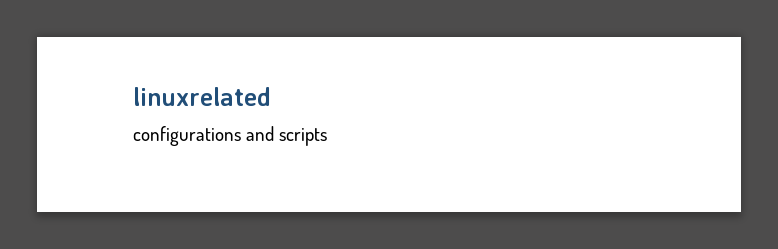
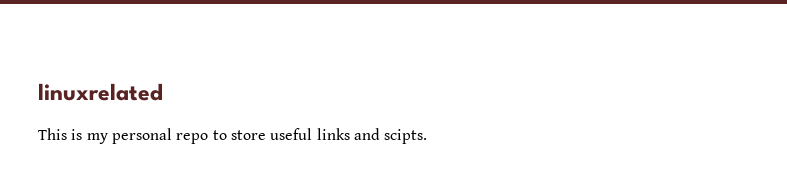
- configurations and scripts
+ This is my personal repo to store useful links and scipts.

